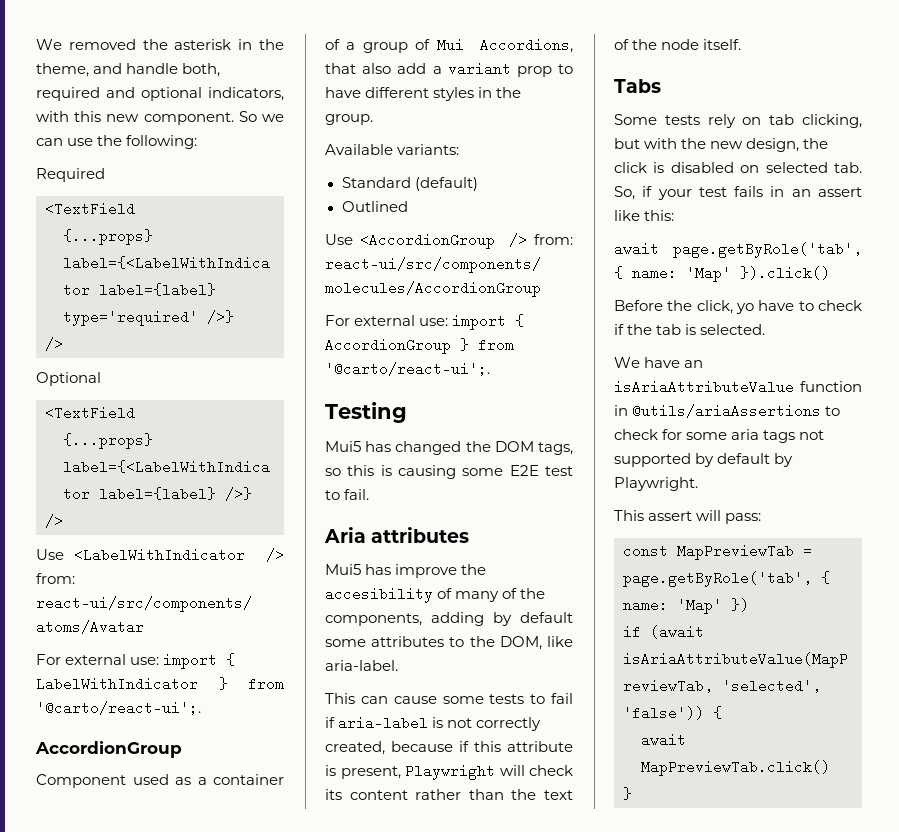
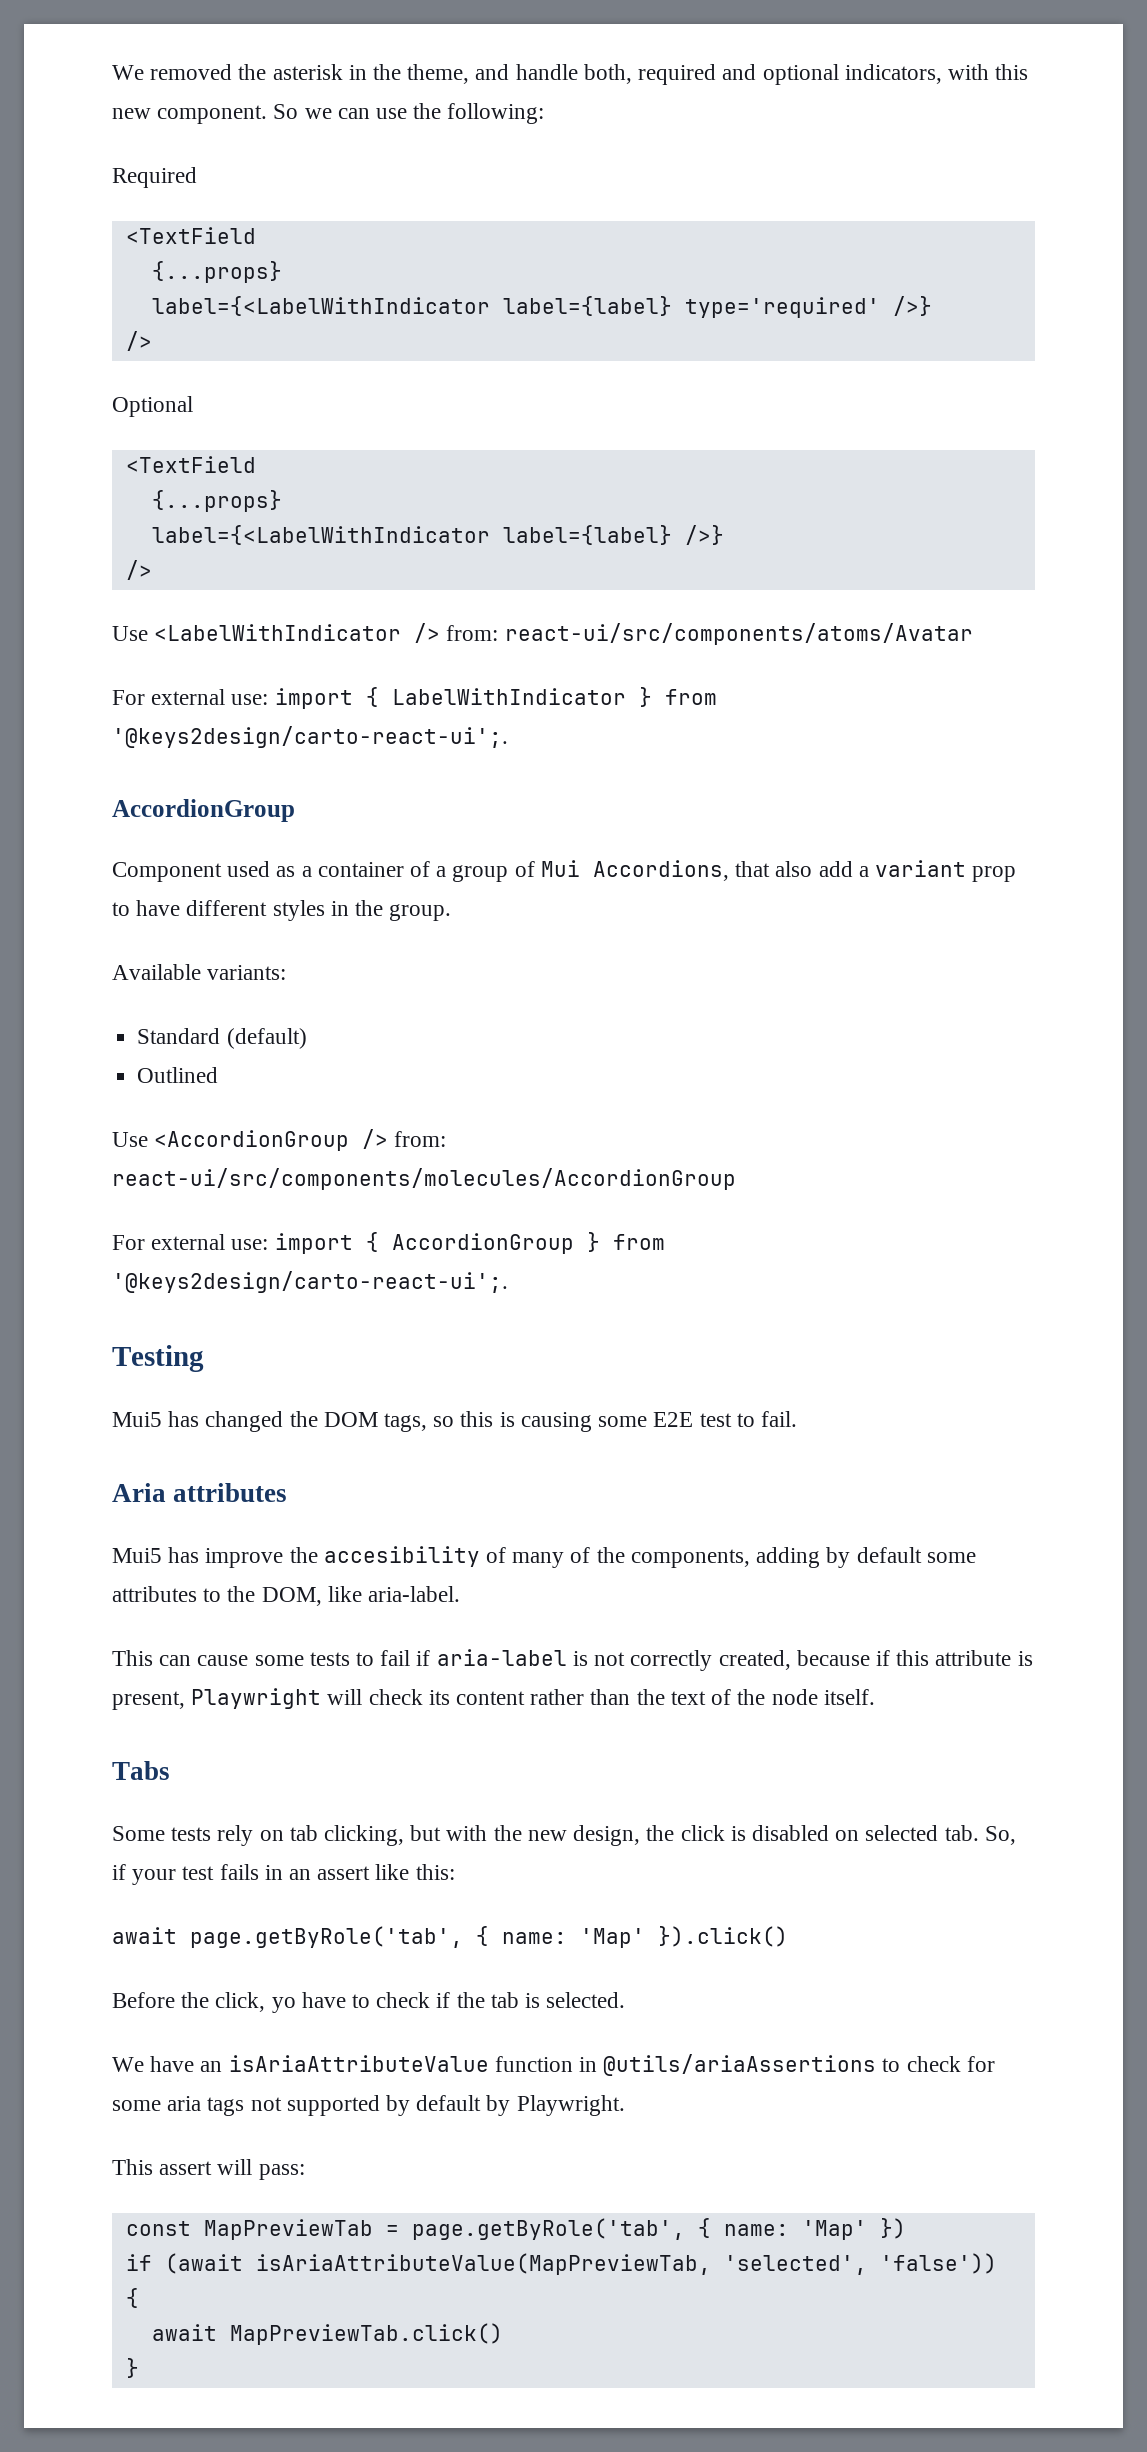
- For external use: import { LabelWithIndicator } from '@carto/react-ui';.
+ For external use: import { LabelWithIndicator } from '@keys2design/carto-react-ui';.
- For external use: import { AccordionGroup } from '@carto/react-ui';.
+ For external use: import { AccordionGroup } from '@keys2design/carto-react-ui';.

